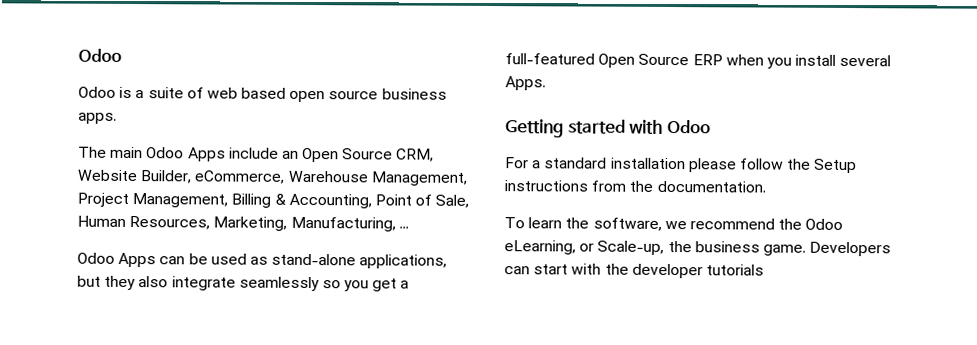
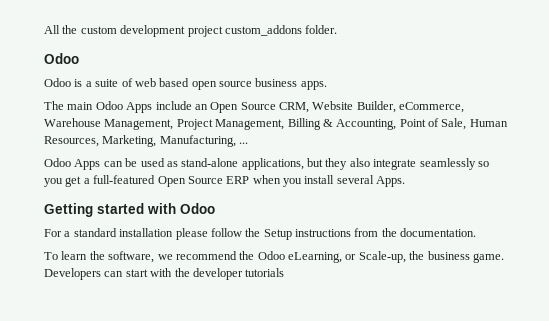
+ All the custom development project custom_addons folder.

